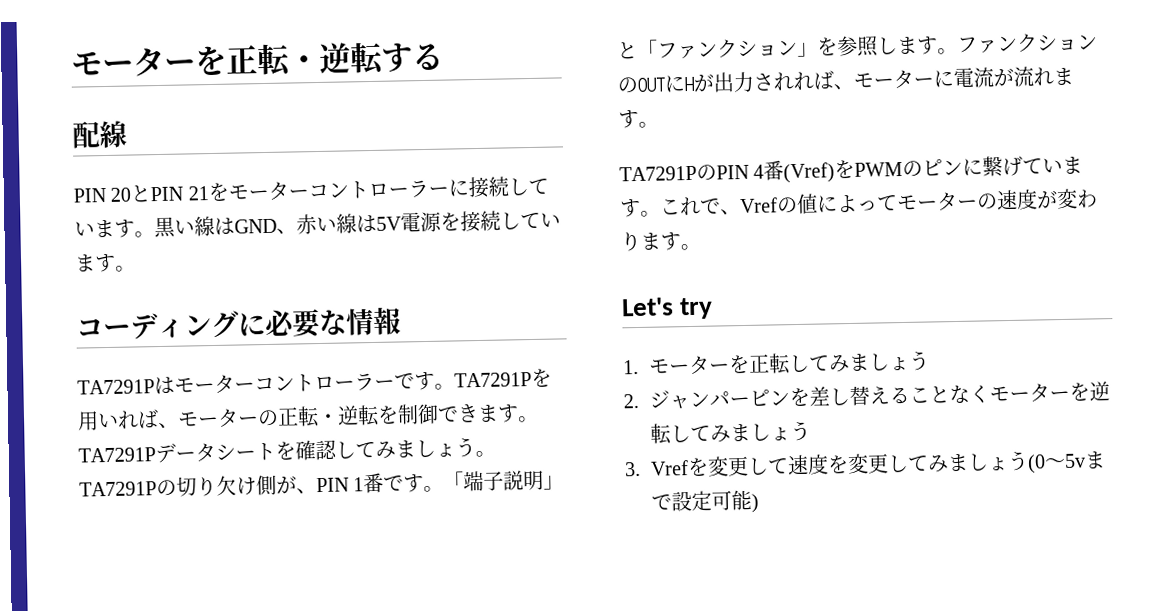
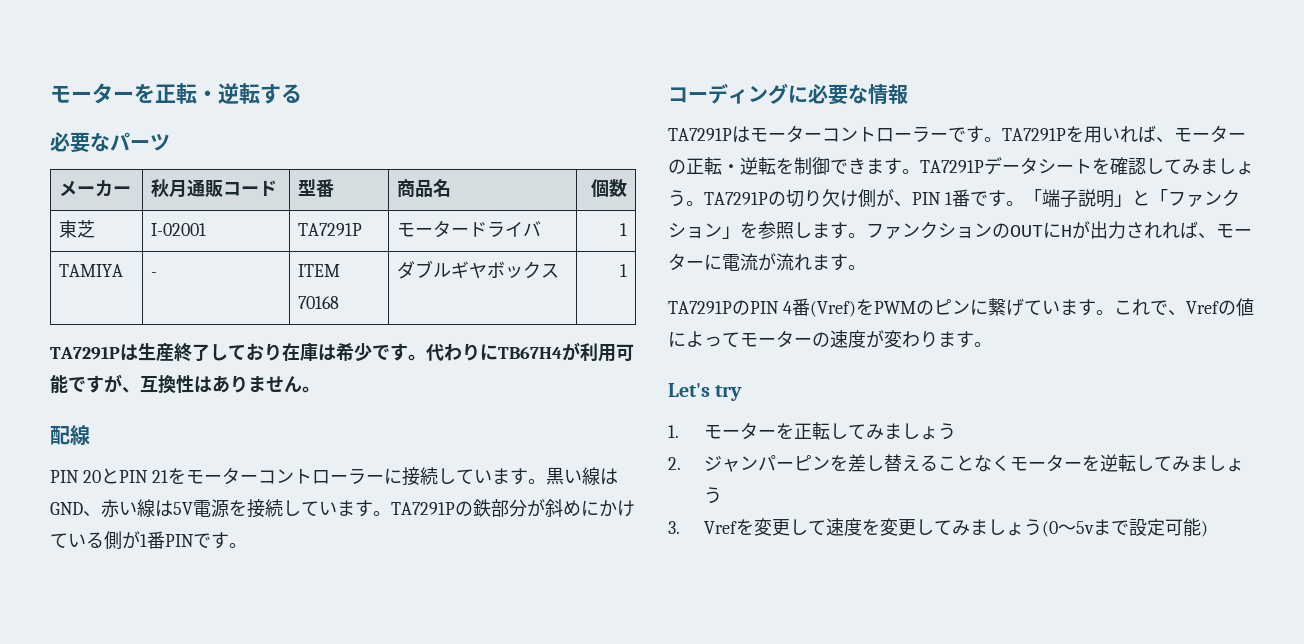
+ 必要なパーツ
+ メーカー | 秋月通販コード | 型番 | 商品名 | 個数
+ 東芝 | I-02001 | TA7291P | モータードライバ | 1
+ TAMIYA | - | ITEM 70168 | ダブルギヤボックス | 1
+ TA7291Pは生産終了しており在庫は希少です。代わりにTB67H4が利用可能ですが、互換性はありません。
+ TA7291Pの鉄部分が斜めにかけている側が1番PINです。

